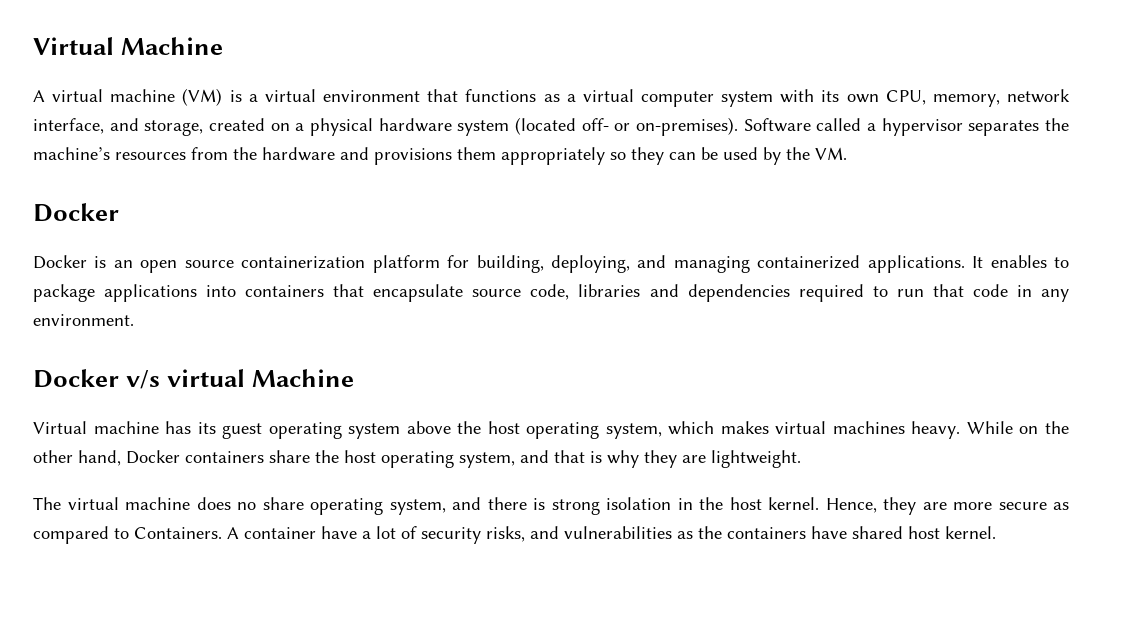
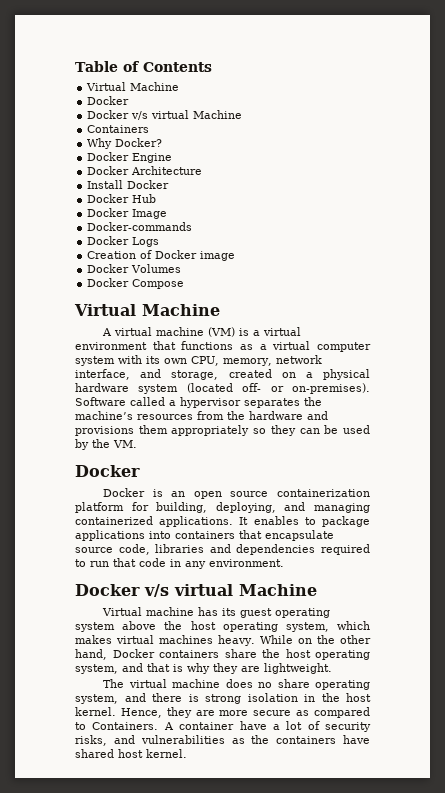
+ Table of Contents
+ Virtual Machine
+ Docker
+ Docker v/s virtual Machine
+ Containers
+ Why Docker?
+ Docker Engine
+ Docker Architecture
+ Install Docker
+ Docker Hub
+ Docker Image
+ Docker-commands
+ Docker Logs
+ Creation of Docker image
+ Docker Volumes
+ Docker Compose

